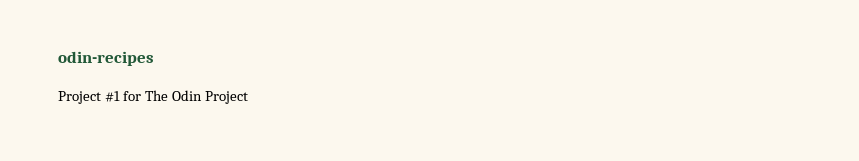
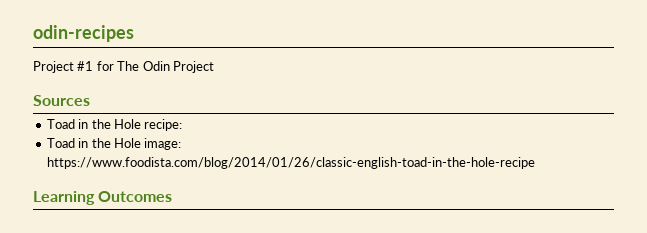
+ Sources
+ Toad in the Hole recipe:
+ Toad in the Hole image: https://www.foodista.com/blog/2014/01/26/classic-english-toad-in-the-hole-recipe
+ Learning Outcomes

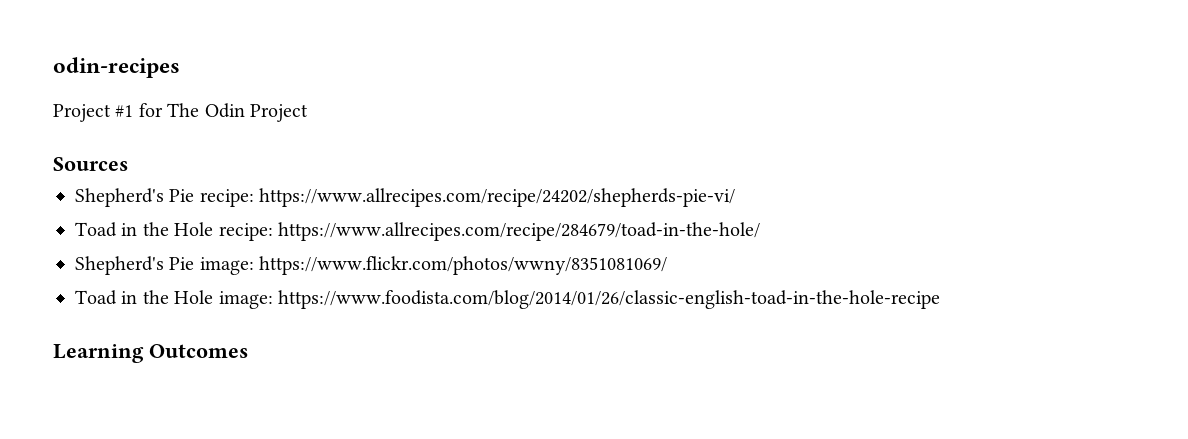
+ Shepherd's Pie recipe: https://www.allrecipes.com/recipe/24202/shepherds-pie-vi/
- Toad in the Hole recipe:
+ Toad in the Hole recipe: https://www.allrecipes.com/recipe/284679/toad-in-the-hole/
+ Shepherd's Pie image: https://www.flickr.com/photos/wwny/8351081069/

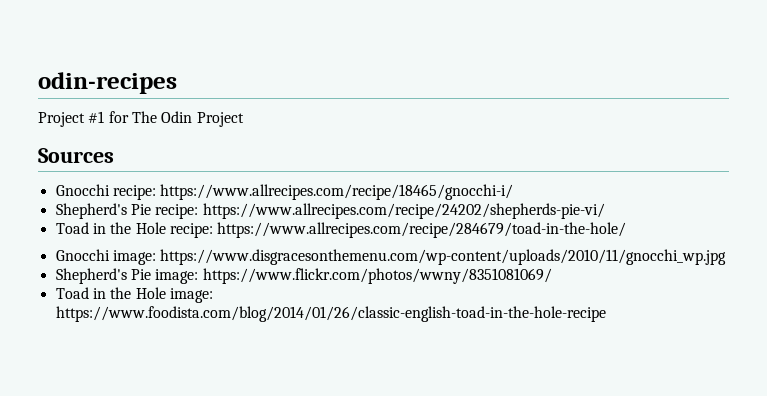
+ Gnocchi recipe: https://www.allrecipes.com/recipe/18465/gnocchi-i/
+ Gnocchi image: https://www.disgracesonthemenu.com/wp-content/uploads/2010/11/gnocchi_wp.jpg
- Learning Outcomes

